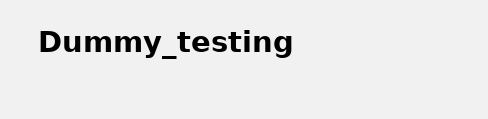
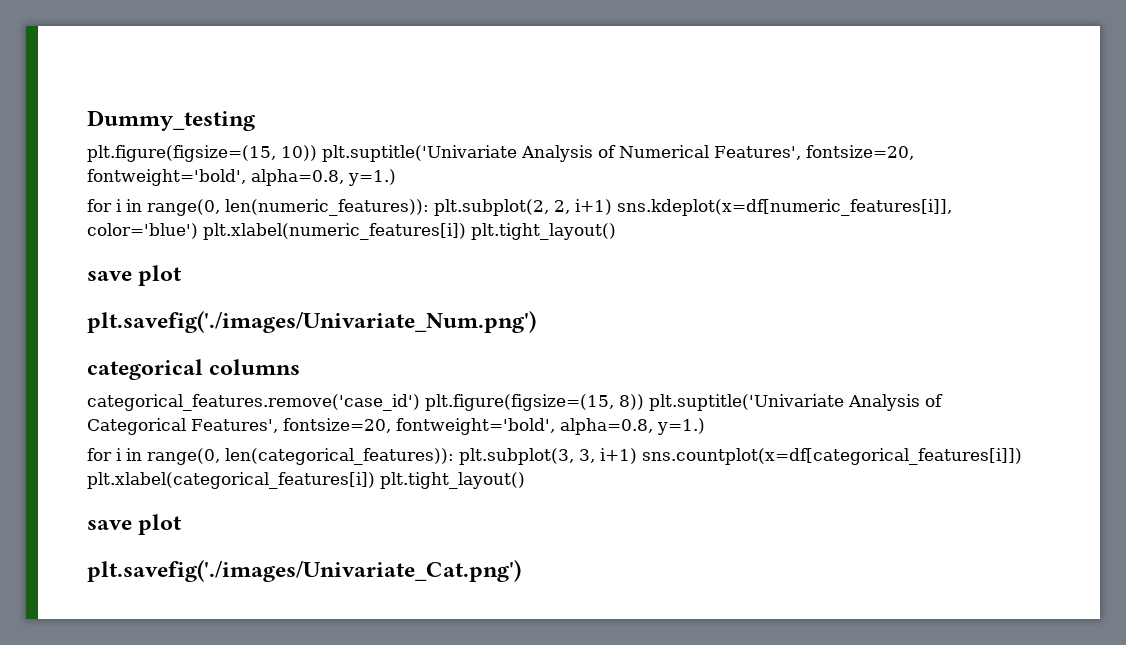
+ plt.figure(figsize=(15, 10)) plt.suptitle('Univariate Analysis of Numerical Features', fontsize=20, fontweight='bold', alpha=0.8, y=1.)
+ for i in range(0, len(numeric_features)): plt.subplot(2, 2, i+1) sns.kdeplot(x=df[numeric_features[i]], color='blue') plt.xlabel(numeric_features[i]) plt.tight_layout()
+ save plot
+ plt.savefig('./images/Univariate_Num.png')
+ categorical columns
+ categorical_features.remove('case_id') plt.figure(figsize=(15, 8)) plt.suptitle('Univariate Analysis of Categorical Features', fontsize=20, fontweight='bold', alpha=0.8, y=1.)
+ for i in range(0, len(categorical_features)): plt.subplot(3, 3, i+1) sns.countplot(x=df[categorical_features[i]]) plt.xlabel(categorical_features[i]) plt.tight_layout()
+ save plot
+ plt.savefig('./images/Univariate_Cat.png')

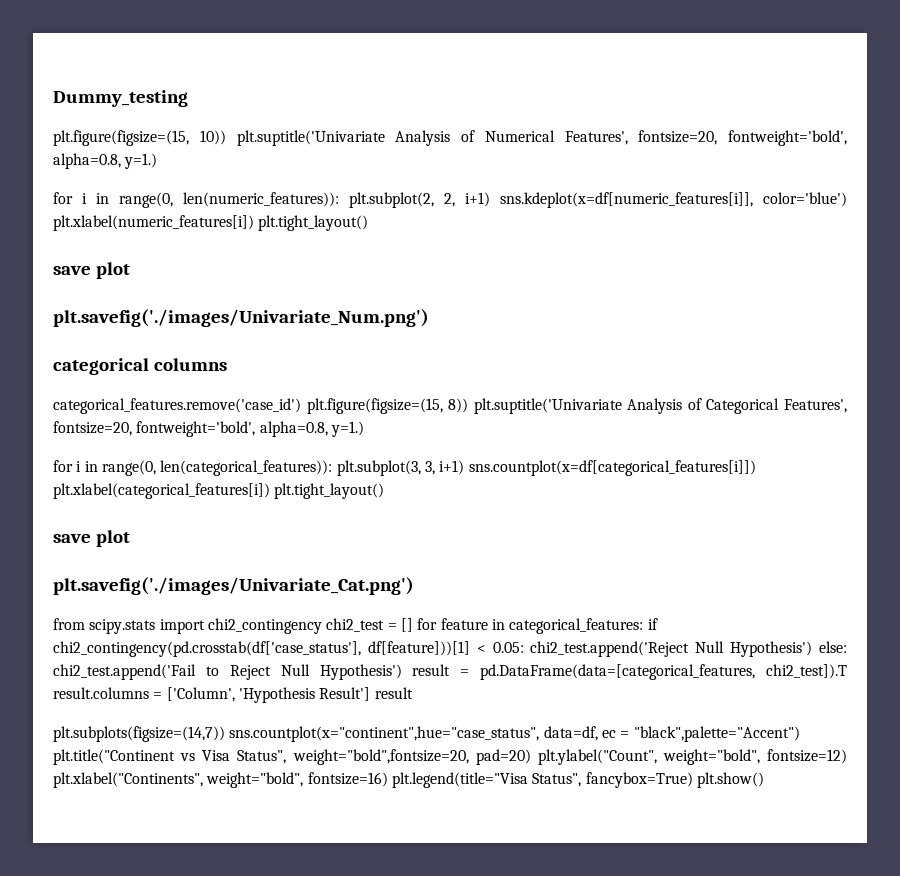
+ from scipy.stats import chi2_contingency chi2_test = [] for feature in categorical_features: if chi2_contingency(pd.crosstab(df['case_status'], df[feature]))[1] < 0.05: chi2_test.append('Reject Null Hypothesis') else: chi2_test.append('Fail to Reject Null Hypothesis') result = pd.DataFrame(data=[categorical_features, chi2_test]).T result.columns = ['Column', 'Hypothesis Result'] result
+ plt.subplots(figsize=(14,7)) sns.countplot(x="continent",hue="case_status", data=df, ec = "black",palette="Accent") plt.title("Continent vs Visa Status", weight="bold",fontsize=20, pad=20) plt.ylabel("Count", weight="bold", fontsize=12) plt.xlabel("Continents", weight="bold", fontsize=16) plt.legend(title="Visa Status", fancybox=True) plt.show()

